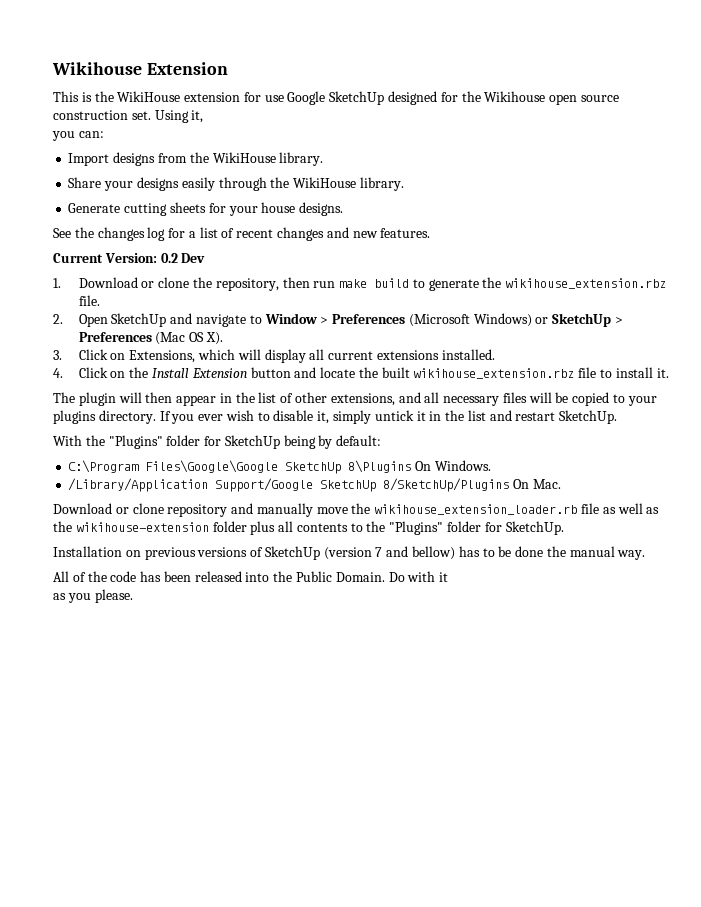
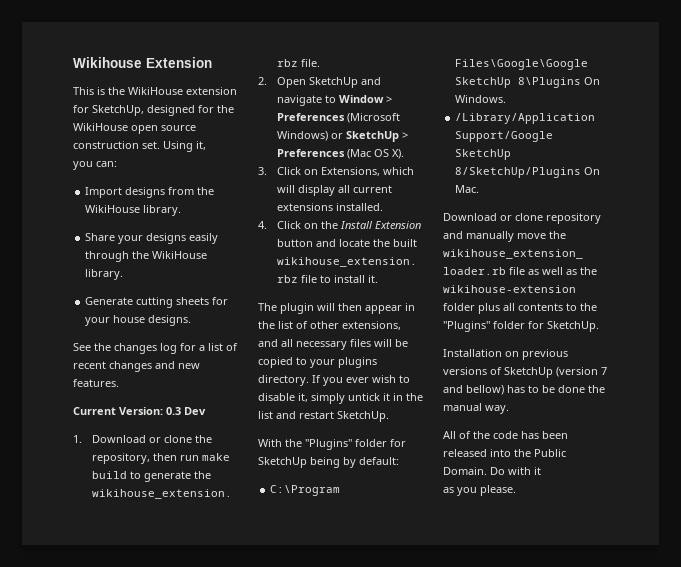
- This is the WikiHouse extension for use Google SketchUp designed for the Wikihouse open source construction set.
+ This is the WikiHouse extension for SketchUp, designed for the WikiHouse open source construction set.
- Current Version: 0.2 Dev
+ Current Version: 0.3 Dev

